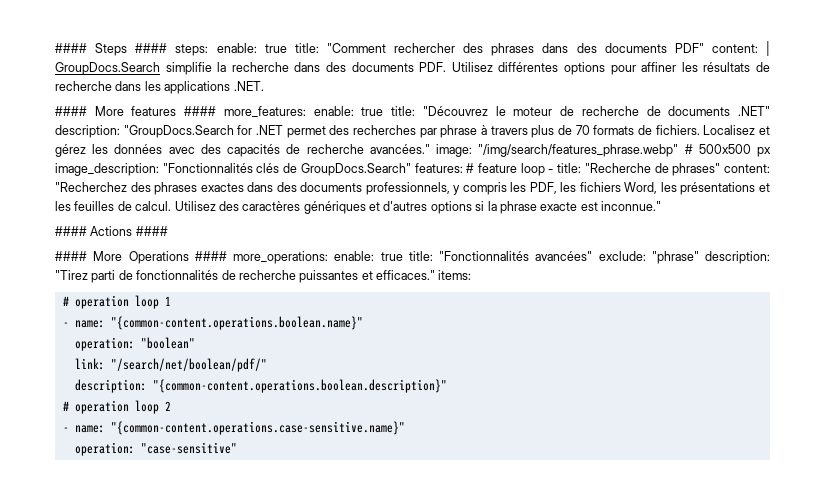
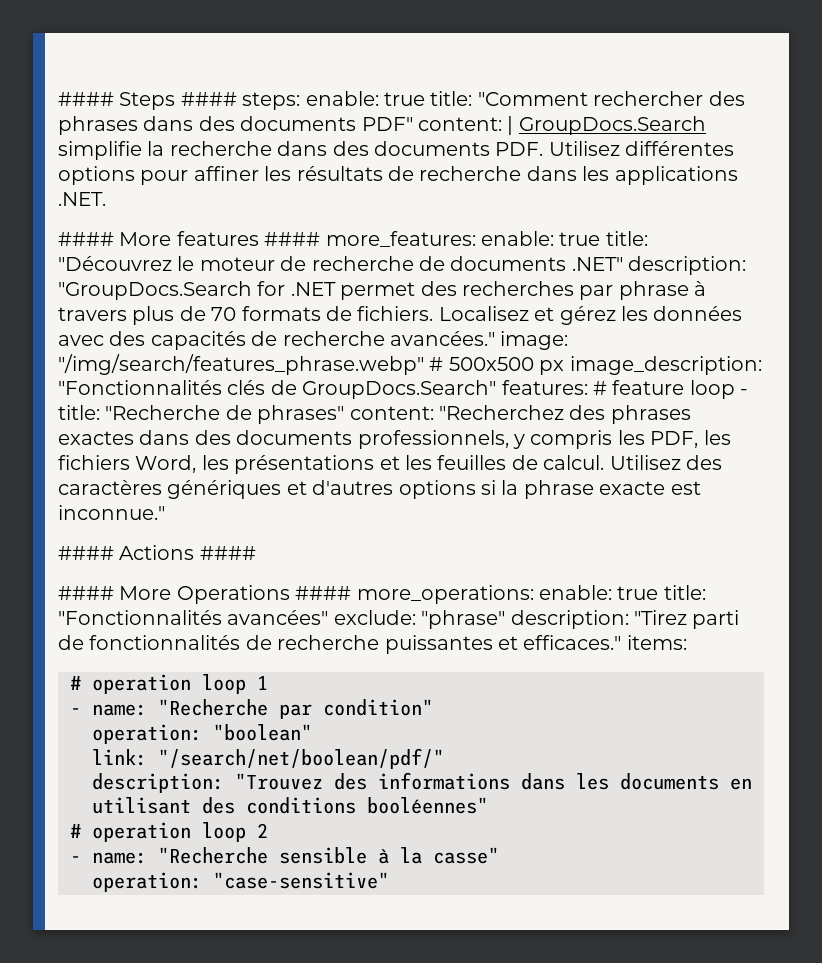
- - name: "{common-content.operations.boolean.name}"
+ - name: "Recherche par condition"
- description: "{common-content.operations.boolean.description}"
+ description: "Trouvez des informations dans les documents en utilisant des conditions booléennes"
- - name: "{common-content.operations.case-sensitive.name}"
+ - name: "Recherche sensible à la casse"

